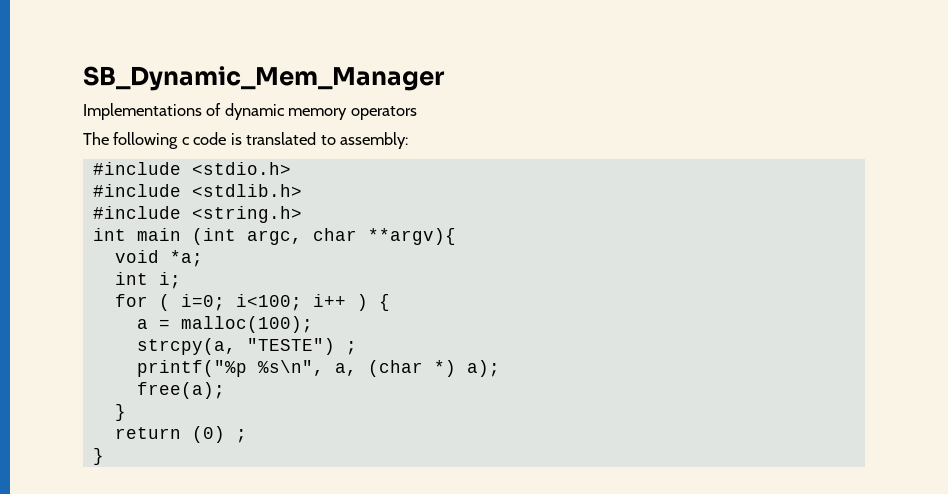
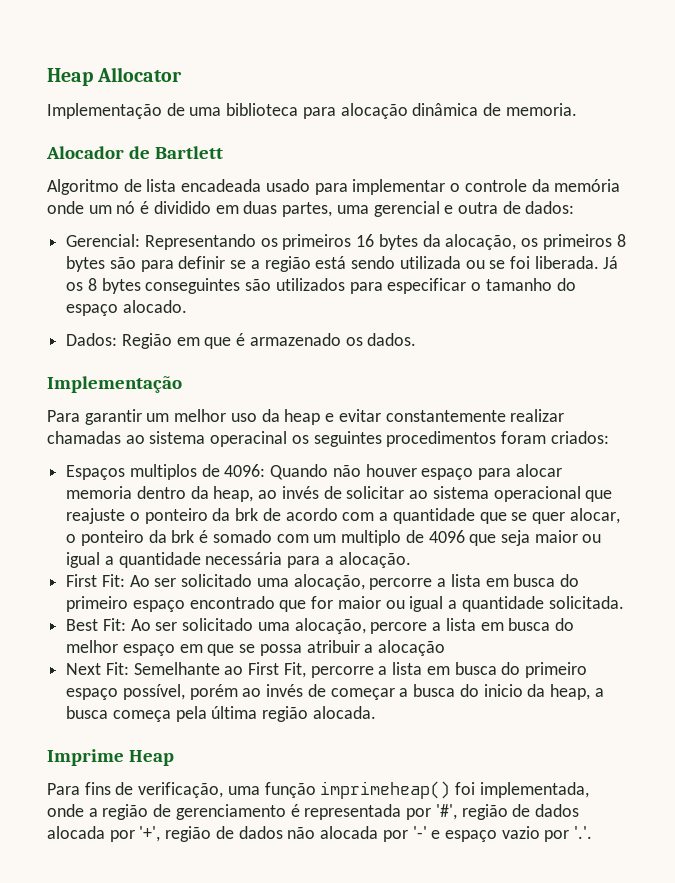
- SB_Dynamic_Mem_Manager
- Implementations of dynamic memory operators
- The following c code is translated to assembly:
- #include <stdio.h>
- #include <stdlib.h>
- #include <string.h>
- int main (int argc, char **argv){
- void *a;
- int i;
- for ( i=0; i<100; i++ ) {
- a = malloc(100);
- strcpy(a, "TESTE") ;
- printf("%p %s\n", a, (char *) a);
- free(a);
- }
- return (0) ;
- }
+ Heap Allocator
+ Implementação de uma biblioteca para alocação dinâmica de memoria.
+ Alocador de Bartlett
+ Algoritmo de lista encadeada usado para implementar o controle da memória onde um nó é dividido em duas partes, uma gerencial e outra de dados:
+ Gerencial: Representando os primeiros 16 bytes da alocação, os primeiros 8 bytes são para definir se a região está sendo utilizada ou se foi liberada. Já os 8 bytes conseguintes são utilizados para especificar o tamanho do espaço alocado.
+ Dados: Região em que é armazenado os dados.
+ Implementação
+ Para garantir um melhor uso da heap e evitar constantemente realizar chamadas ao sistema operacinal os seguintes procedimentos foram criados:
+ Espaços multiplos de 4096: Quando não houver espaço para alocar memoria dentro da heap, ao invés de solicitar ao sistema operacional que reajuste o ponteiro da brk de acordo com a quantidade que se quer alocar, o ponteiro da brk é somado com um multiplo de 4096 que seja maior ou igual a quantidade necessária para a alocação.
+ First Fit: Ao ser solicitado uma alocação, percorre a lista em busca do primeiro espaço encontrado que for maior ou igual a quantidade solicitada.
+ Best Fit: Ao ser solicitado uma alocação, percore a lista em busca do melhor espaço em que se possa atribuir a alocação
+ Next Fit: Semelhante ao First Fit, percorre a lista em busca do primeiro espaço possível, porém ao invés de começar a busca do inicio da heap, a busca começa pela última região alocada.
+ Imprime Heap
+ Para fins de verificação, uma função imprimeheap() foi implementada, onde a região de gerenciamento é representada por '#', região de dados alocada por '+', região de dados não alocada por '-' e espaço vazio por '.'.

